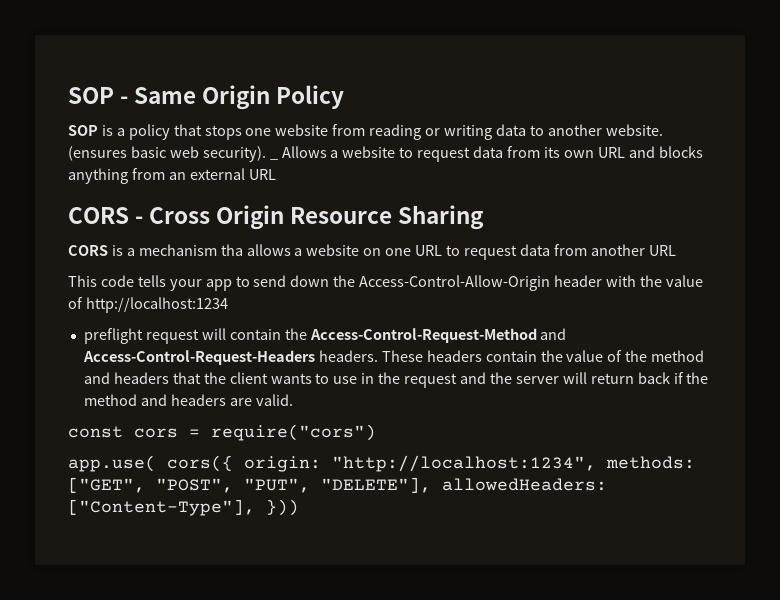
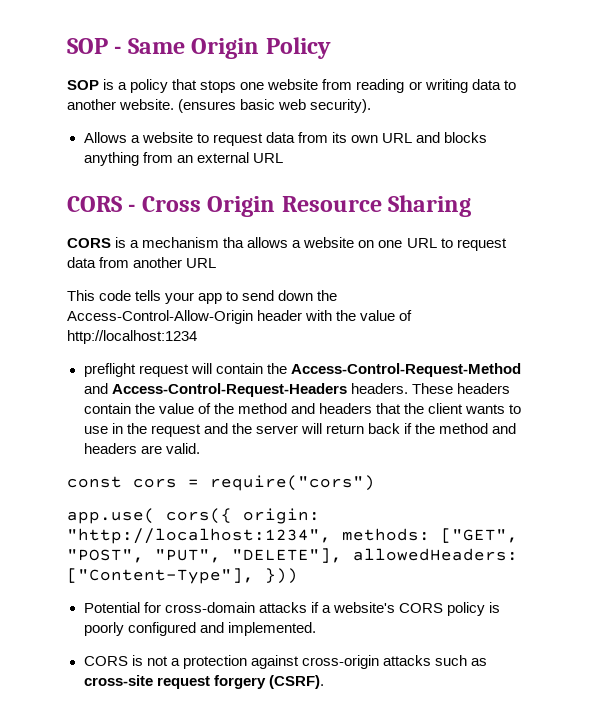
- (ensures basic web security). _ Allows a website to request data from its own URL and blocks anything from an external URL
+ (ensures basic web security).
+ Allows a website to request data from its own URL and blocks anything from an external URL
+ Potential for cross-domain attacks if a website's CORS policy is poorly configured and implemented.
+ CORS is not a protection against cross-origin attacks such as cross-site request forgery (CSRF).

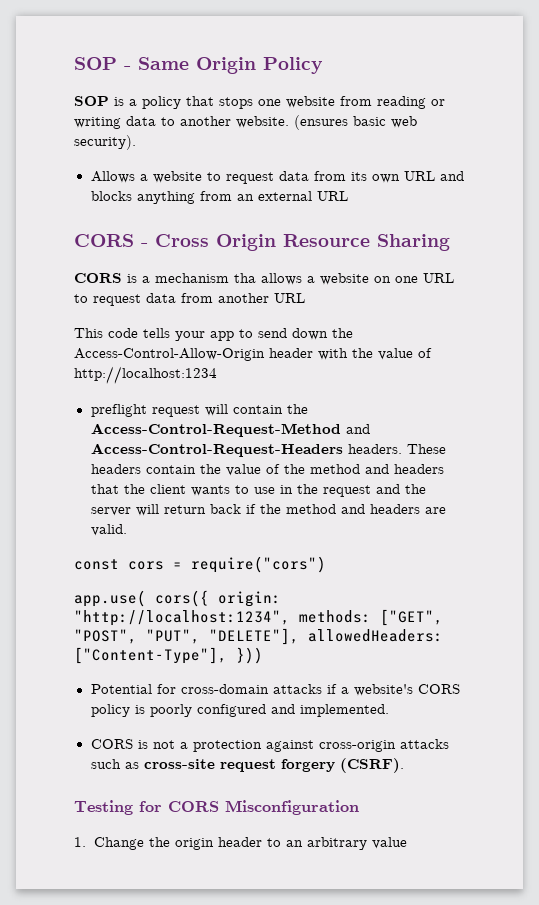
+ Testing for CORS Misconfiguration
+ 1. Change the origin header to an arbitrary value

